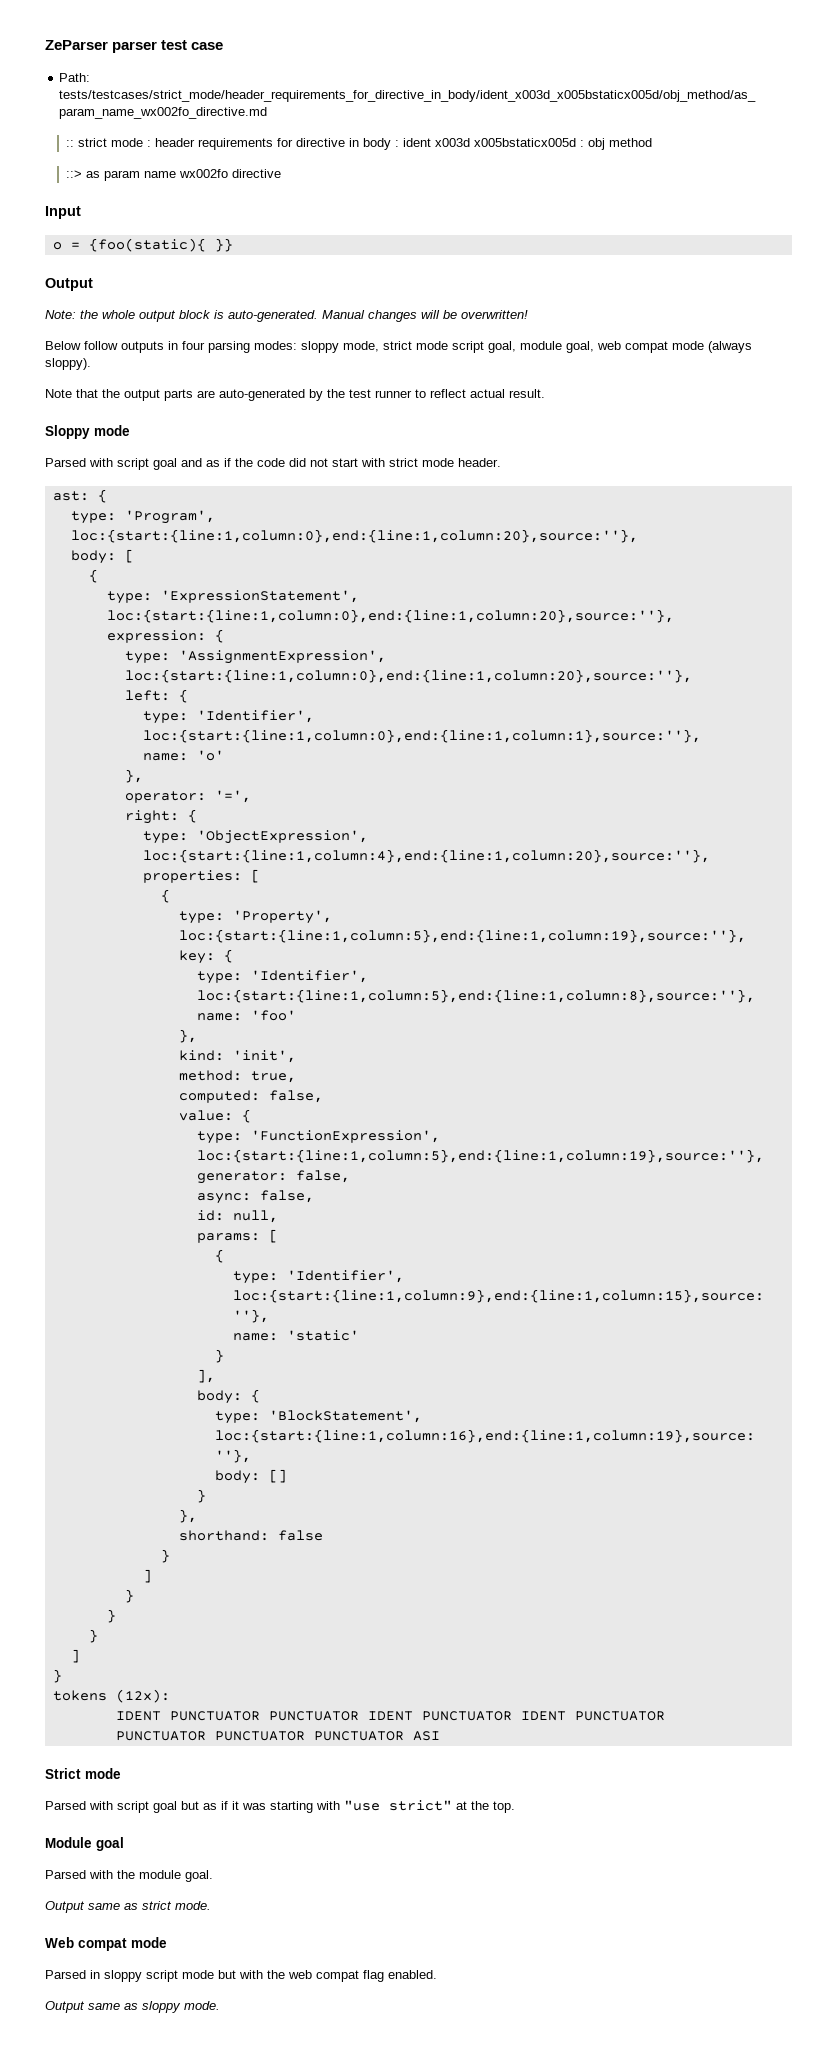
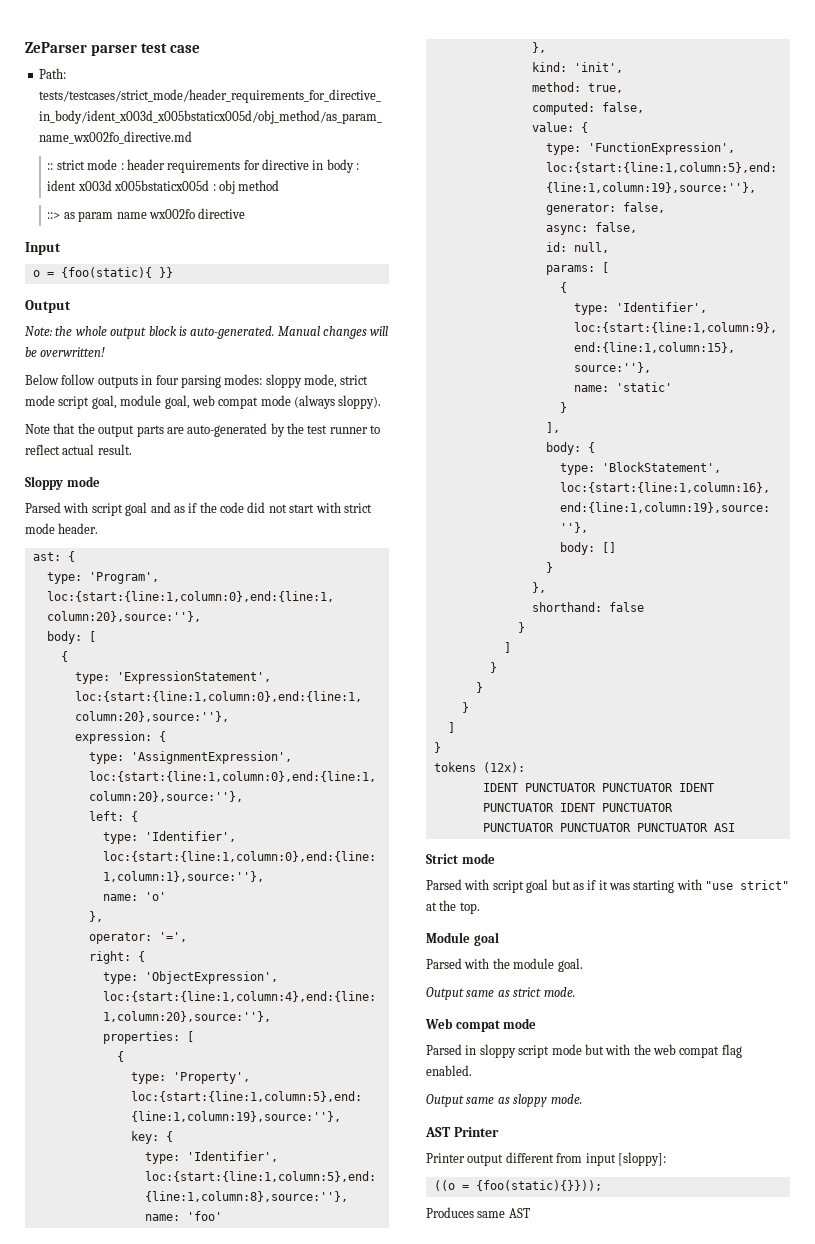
+ AST Printer
+ Printer output different from input [sloppy]:
+ ((o = {foo(static){}}));
+ Produces same AST

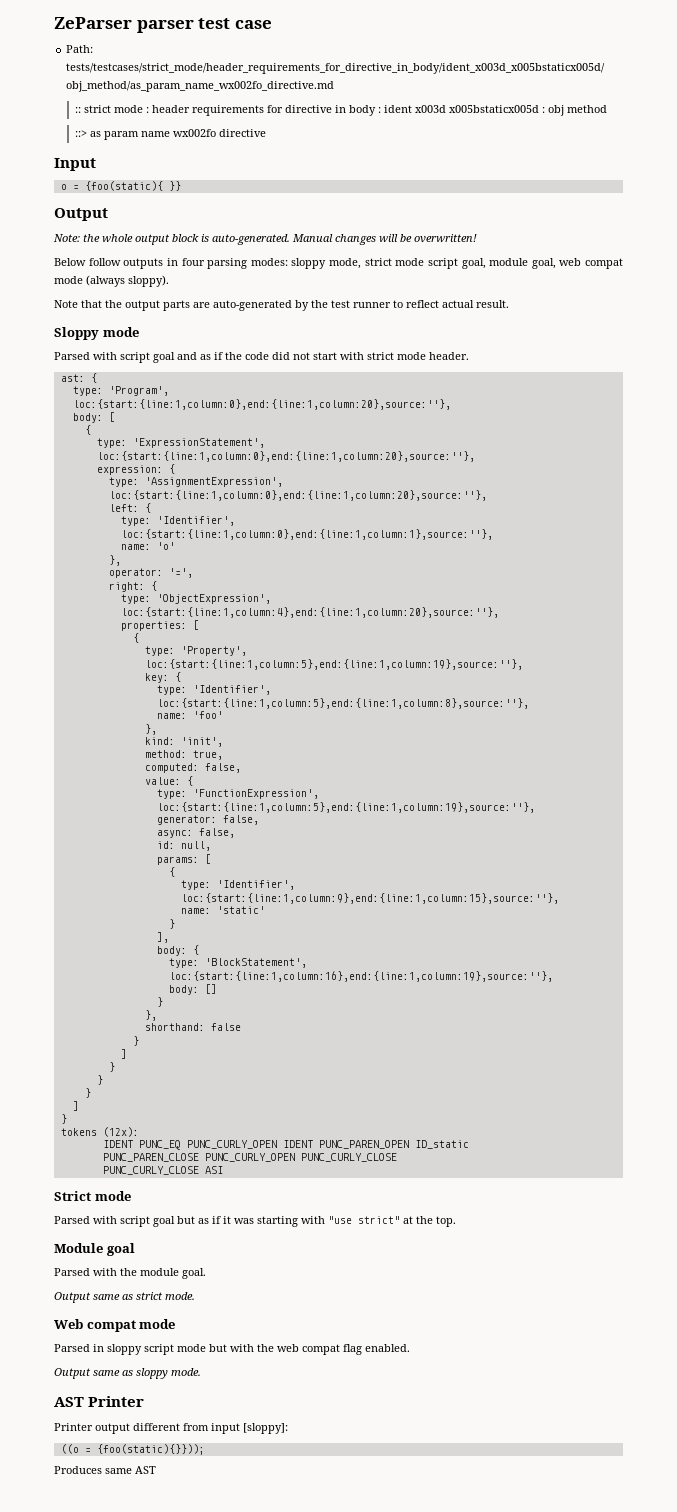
- IDENT PUNCTUATOR PUNCTUATOR IDENT PUNCTUATOR IDENT PUNCTUATOR
- PUNCTUATOR PUNCTUATOR PUNCTUATOR ASI
+ IDENT PUNC_EQ PUNC_CURLY_OPEN IDENT PUNC_PAREN_OPEN ID_static
+ PUNC_PAREN_CLOSE PUNC_CURLY_OPEN PUNC_CURLY_CLOSE
+ PUNC_CURLY_CLOSE ASI

